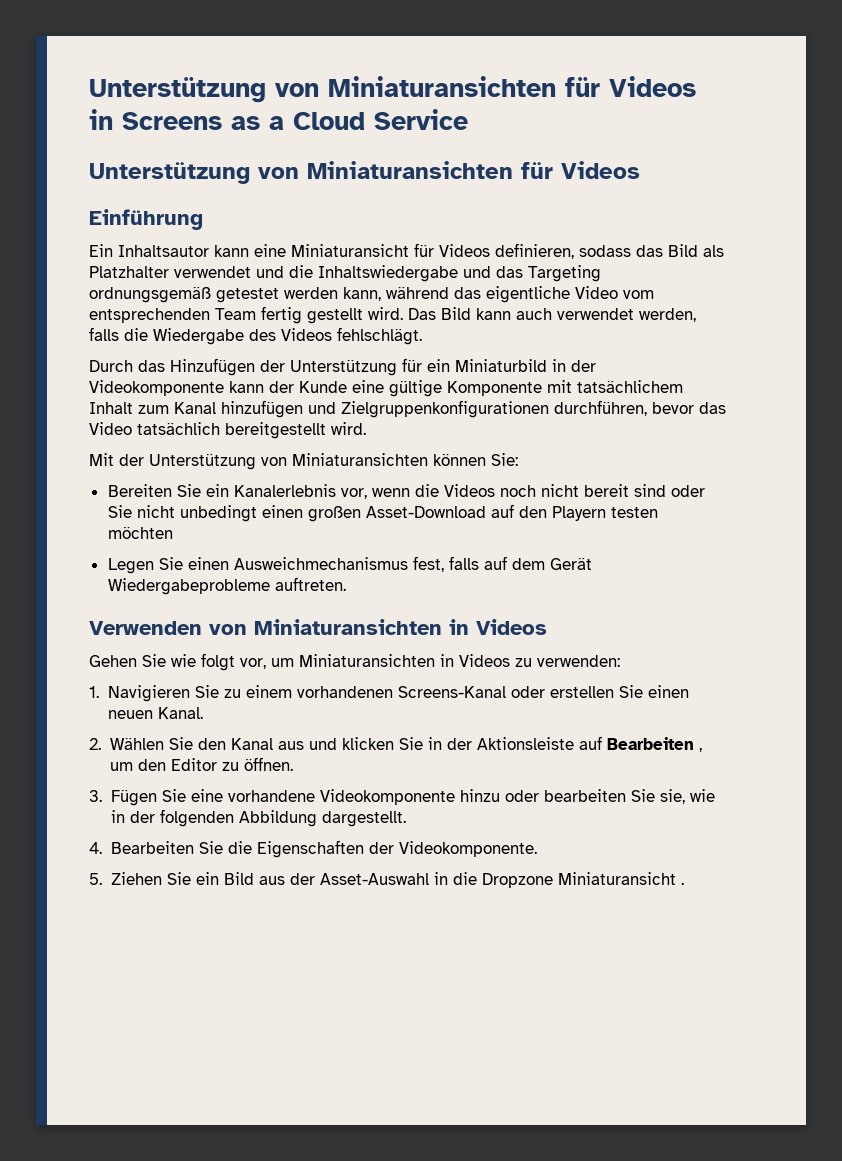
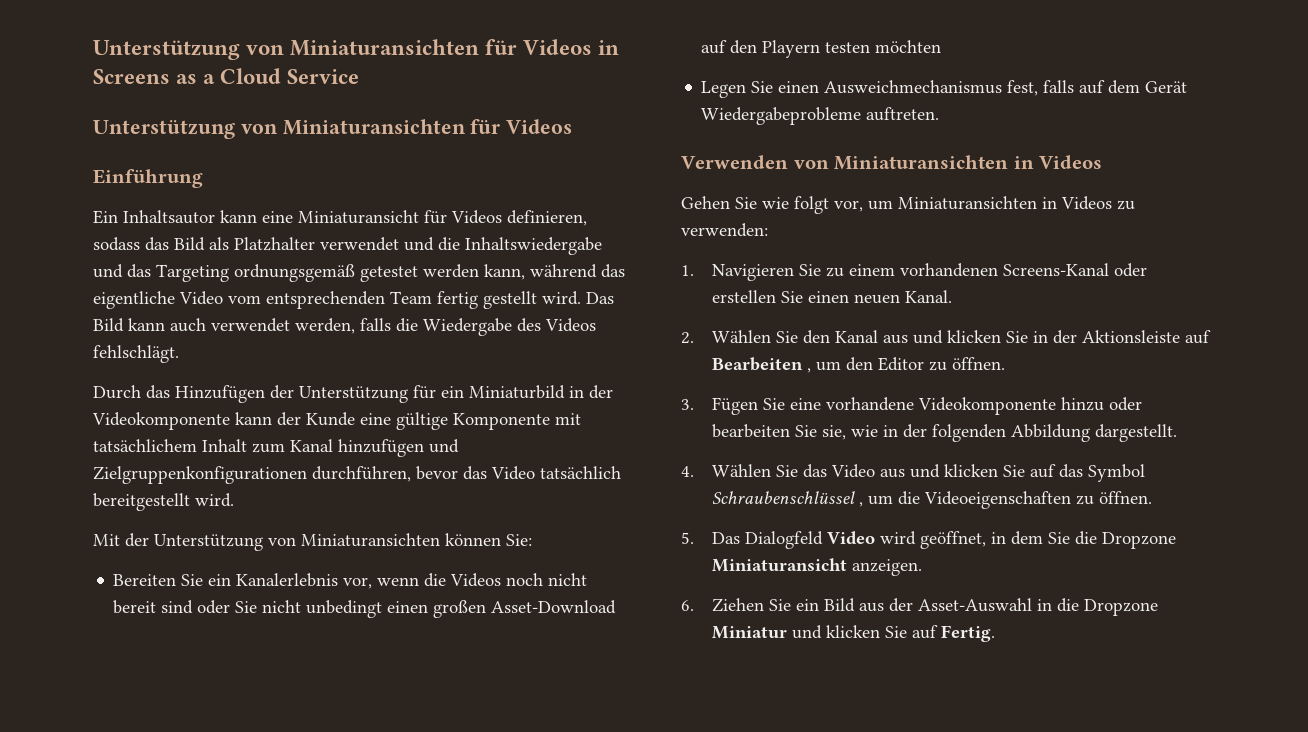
- 4. Bearbeiten Sie die Eigenschaften der Videokomponente.
- 5. Ziehen Sie ein Bild aus der Asset-Auswahl in die Dropzone Miniaturansicht .
+ 4. Wählen Sie das Video aus und klicken Sie auf das Symbol Schraubenschlüssel , um die Videoeigenschaften zu öffnen.
+ 5. Das Dialogfeld Video wird geöffnet, in dem Sie die Dropzone Miniaturansicht anzeigen.
+ 6. Ziehen Sie ein Bild aus der Asset-Auswahl in die Dropzone Miniatur und klicken Sie auf Fertig.

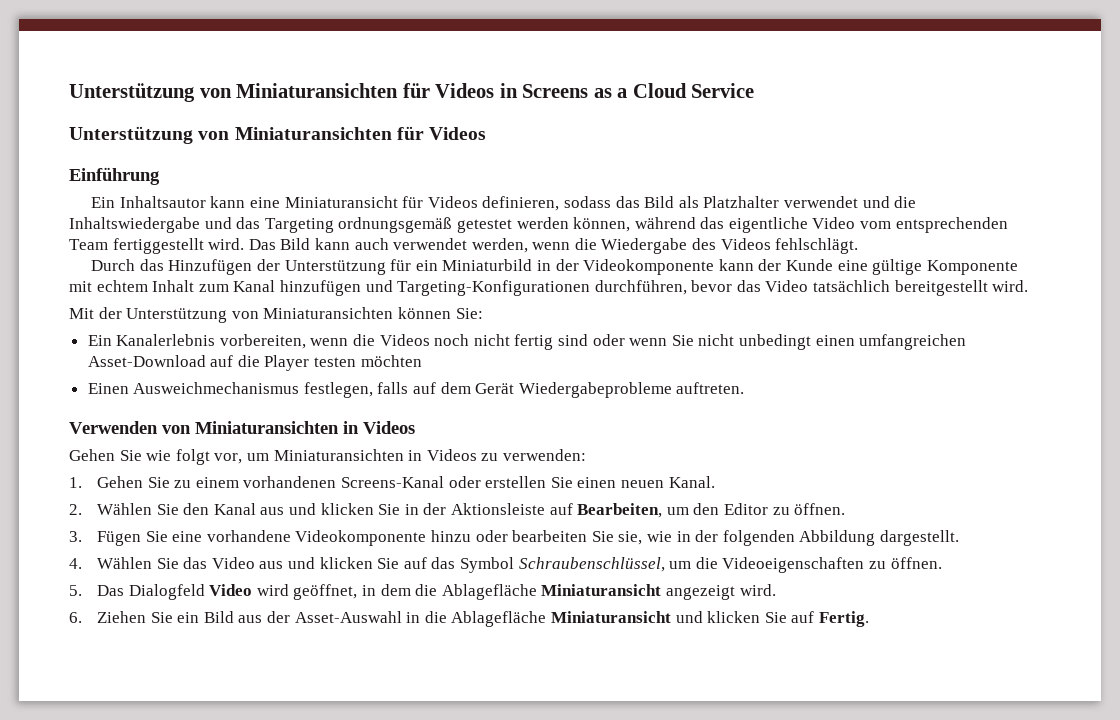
- Ein Inhaltsautor kann eine Miniaturansicht für Videos definieren, sodass das Bild als Platzhalter verwendet und die Inhaltswiedergabe und das Targeting ordnungsgemäß getestet werden kann, während das eigentliche Video vom entsprechenden Team fertig gestellt wird.
+ Ein Inhaltsautor kann eine Miniaturansicht für Videos definieren, sodass das Bild als Platzhalter verwendet und die Inhaltswiedergabe und das Targeting ordnungsgemäß getestet werden können, während das eigentliche Video vom entsprechenden Team fertiggestellt wird.
- Das Bild kann auch verwendet werden, falls die Wiedergabe des Videos fehlschlägt.
+ Das Bild kann auch verwendet werden, wenn die Wiedergabe des Videos fehlschlägt.
- Durch das Hinzufügen der Unterstützung für ein Miniaturbild in der Videokomponente kann der Kunde eine gültige Komponente mit tatsächlichem Inhalt zum Kanal hinzufügen und Zielgruppenkonfigurationen durchführen, bevor das Video tatsächlich bereitgestellt wird.
+ Durch das Hinzufügen der Unterstützung für ein Miniaturbild in der Videokomponente kann der Kunde eine gültige Komponente mit echtem Inhalt zum Kanal hinzufügen und Targeting-Konfigurationen durchführen, bevor das Video tatsächlich bereitgestellt wird.
- Bereiten Sie ein Kanalerlebnis vor, wenn die Videos noch nicht bereit sind oder Sie nicht unbedingt einen großen Asset-Download auf den Playern testen möchten
+ Ein Kanalerlebnis vorbereiten, wenn die Videos noch nicht fertig sind oder wenn Sie nicht unbedingt einen umfangreichen Asset-Download auf die Player testen möchten
- Legen Sie einen Ausweichmechanismus fest, falls auf dem Gerät Wiedergabeprobleme auftreten.
+ Einen Ausweichmechanismus festlegen, falls auf dem Gerät Wiedergabeprobleme auftreten.
- 1. Navigieren Sie zu einem vorhandenen Screens-Kanal oder erstellen Sie einen neuen Kanal.
+ 1. Gehen Sie zu einem vorhandenen Screens-Kanal oder erstellen Sie einen neuen Kanal.
- 2. Wählen Sie den Kanal aus und klicken Sie in der Aktionsleiste auf Bearbeiten , um den Editor zu öffnen.
+ 2. Wählen Sie den Kanal aus und klicken Sie in der Aktionsleiste auf Bearbeiten, um den Editor zu öffnen.
- 4. Wählen Sie das Video aus und klicken Sie auf das Symbol Schraubenschlüssel , um die Videoeigenschaften zu öffnen.
+ 4. Wählen Sie das Video aus und klicken Sie auf das Symbol Schraubenschlüssel, um die Videoeigenschaften zu öffnen.
- 5. Das Dialogfeld Video wird geöffnet, in dem Sie die Dropzone Miniaturansicht anzeigen.
+ 5. Das Dialogfeld Video wird geöffnet, in dem die Ablagefläche Miniaturansicht angezeigt wird.
- 6. Ziehen Sie ein Bild aus der Asset-Auswahl in die Dropzone Miniatur und klicken Sie auf Fertig.
+ 6. Ziehen Sie ein Bild aus der Asset-Auswahl in die Ablagefläche Miniaturansicht und klicken Sie auf Fertig.

